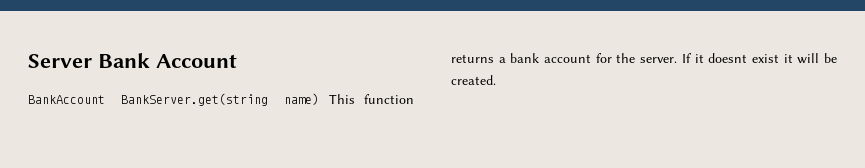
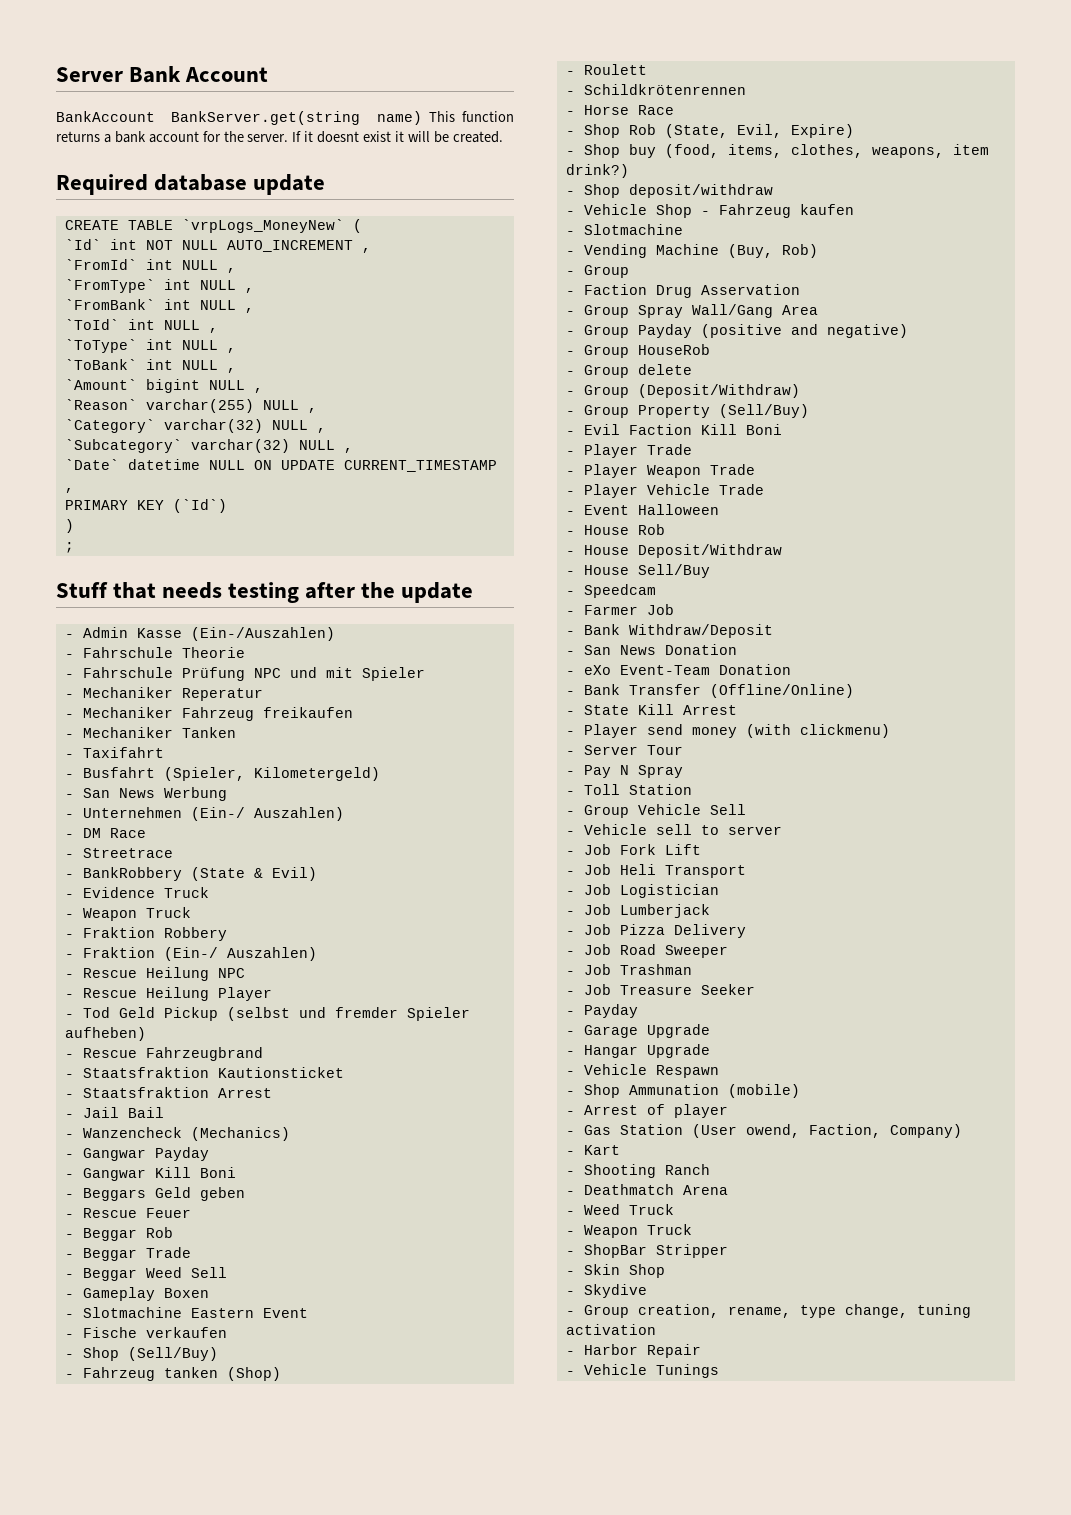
+ Required database update
+ CREATE TABLE `vrpLogs_MoneyNew` (
+ `Id` int NOT NULL AUTO_INCREMENT ,
+ `FromId` int NULL ,
+ `FromType` int NULL ,
+ `FromBank` int NULL ,
+ `ToId` int NULL ,
+ `ToType` int NULL ,
+ `ToBank` int NULL ,
+ `Amount` bigint NULL ,
+ `Reason` varchar(255) NULL ,
+ `Category` varchar(32) NULL ,
+ `Subcategory` varchar(32) NULL ,
+ `Date` datetime NULL ON UPDATE CURRENT_TIMESTAMP ,
+ PRIMARY KEY (`Id`)
+ )
+ ;
+ Stuff that needs testing after the update
+ - Admin Kasse (Ein-/Auszahlen)
+ - Fahrschule Theorie
+ - Fahrschule Prüfung NPC und mit Spieler
+ - Mechaniker Reperatur
+ - Mechaniker Fahrzeug freikaufen
+ - Mechaniker Tanken
+ - Taxifahrt
+ - Busfahrt (Spieler, Kilometergeld)
+ - San News Werbung
+ - Unternehmen (Ein-/ Auszahlen)
+ - DM Race
+ - Streetrace
+ - BankRobbery (State & Evil)
+ - Evidence Truck
+ - Weapon Truck
+ - Fraktion Robbery
+ - Fraktion (Ein-/ Auszahlen)
+ - Rescue Heilung NPC
+ - Rescue Heilung Player
+ - Tod Geld Pickup (selbst und fremder Spieler aufheben)
+ - Rescue Fahrzeugbrand
+ - Staatsfraktion Kautionsticket
+ - Staatsfraktion Arrest
+ - Jail Bail
+ - Wanzencheck (Mechanics)
+ - Gangwar Payday
+ - Gangwar Kill Boni
+ - Beggars Geld geben
+ - Rescue Feuer
+ - Beggar Rob
+ - Beggar Trade
+ - Beggar Weed Sell
+ - Gameplay Boxen
+ - Slotmachine Eastern Event
+ - Fische verkaufen
+ - Shop (Sell/Buy)
+ - Fahrzeug tanken (Shop)
+ - Roulett
+ - Schildkrötenrennen
+ - Horse Race
+ - Shop Rob (State, Evil, Expire)
+ - Shop buy (food, items, clothes, weapons, item drink?)
+ - Shop deposit/withdraw
+ - Vehicle Shop - Fahrzeug kaufen
+ - Slotmachine
+ - Vending Machine (Buy, Rob)
+ - Group
+ - Faction Drug Asservation
+ - Group Spray Wall/Gang Area
+ - Group Payday (positive and negative)
+ - Group HouseRob
+ - Group delete
+ - Group (Deposit/Withdraw)
+ - Group Property (Sell/Buy)
+ - Evil Faction Kill Boni
+ - Player Trade
+ - Player Weapon Trade
+ - Player Vehicle Trade
+ - Event Halloween
+ - House Rob
+ - House Deposit/Withdraw
+ - House Sell/Buy
+ - Speedcam
+ - Farmer Job
+ - Bank Withdraw/Deposit
+ - San News Donation
+ - eXo Event-Team Donation
+ - Bank Transfer (Offline/Online)
+ - State Kill Arrest
+ - Player send money (with clickmenu)
+ - Server Tour
+ - Pay N Spray
+ - Toll Station
+ - Group Vehicle Sell
+ - Vehicle sell to server
+ - Job Fork Lift
+ - Job Heli Transport
+ - Job Logistician
+ - Job Lumberjack
+ - Job Pizza Delivery
+ - Job Road Sweeper
+ - Job Trashman
+ - Job Treasure Seeker
+ - Payday
+ - Garage Upgrade
+ - Hangar Upgrade
+ - Vehicle Respawn
+ - Shop Ammunation (mobile)
+ - Arrest of player
+ - Gas Station (User owend, Faction, Company)
+ - Kart
+ - Shooting Ranch
+ - Deathmatch Arena
+ - Weed Truck
+ - Weapon Truck
+ - ShopBar Stripper
+ - Skin Shop
+ - Skydive
+ - Group creation, rename, type change, tuning activation
+ - Harbor Repair
+ - Vehicle Tunings

